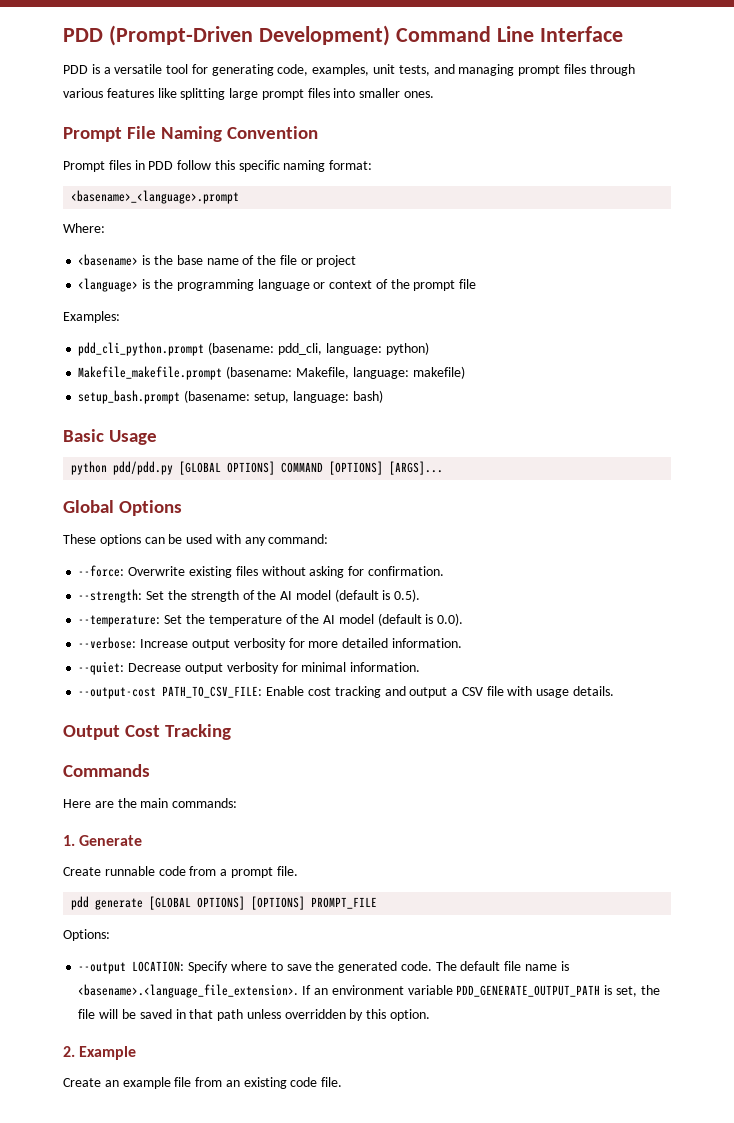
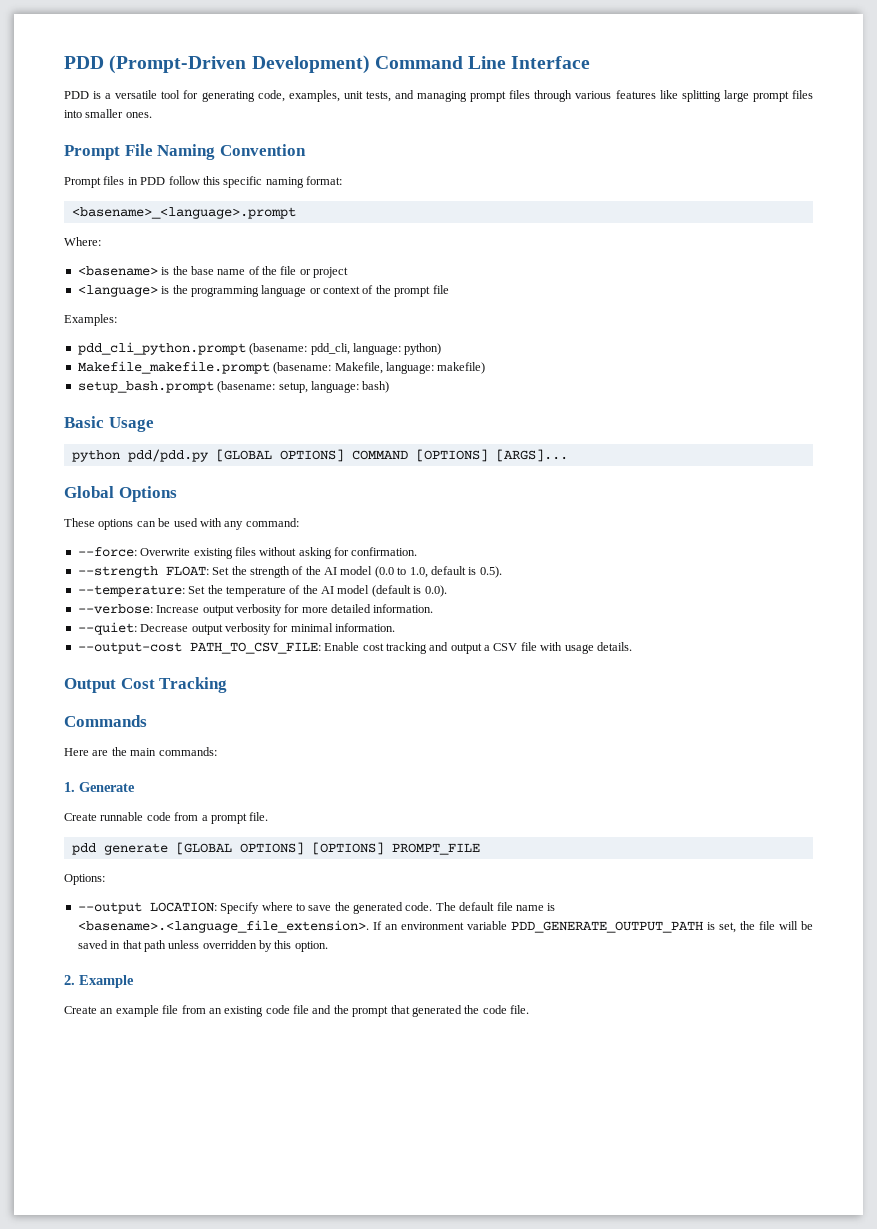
- --strength: Set the strength of the AI model (default is 0.5).
+ --strength FLOAT: Set the strength of the AI model (0.0 to 1.0, default is 0.5).
- Create an example file from an existing code file.
+ Create an example file from an existing code file and the prompt that generated the code file.

